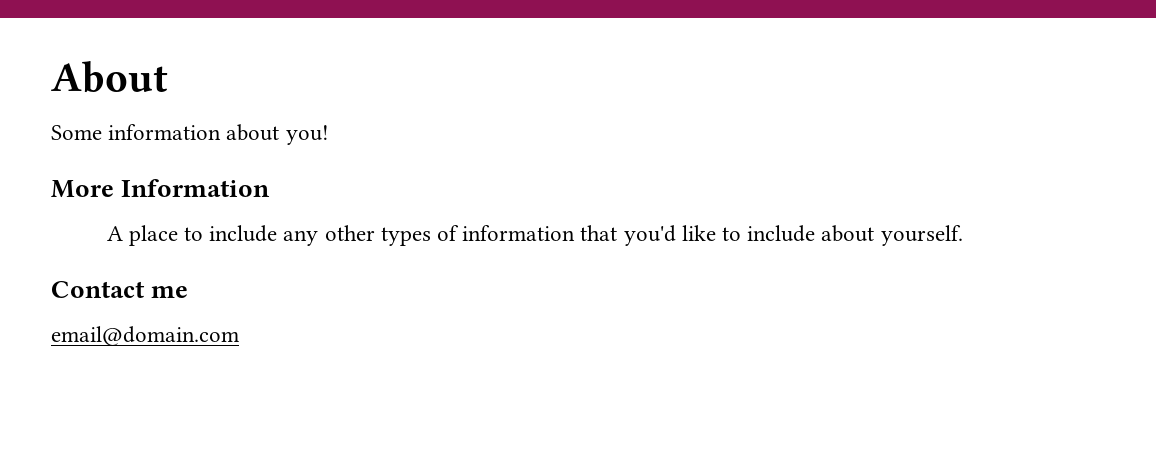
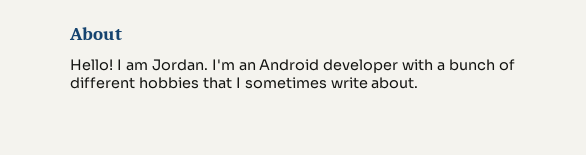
- Some information about you!
- More Information
- A place to include any other types of information that you'd like to include about yourself.
- Contact me
- email@domain.com
+ Hello! I am Jordan. I'm an Android developer with a bunch of different hobbies that I sometimes write about.

